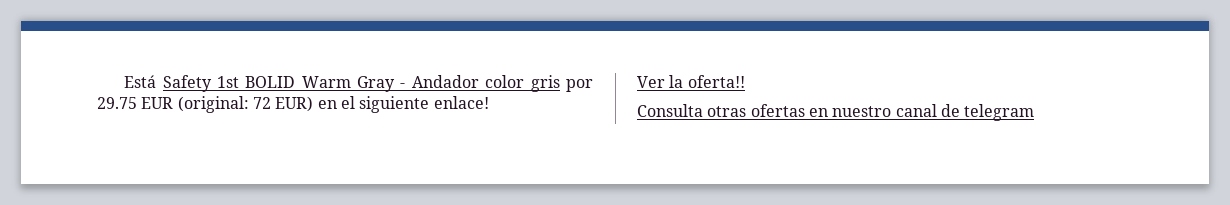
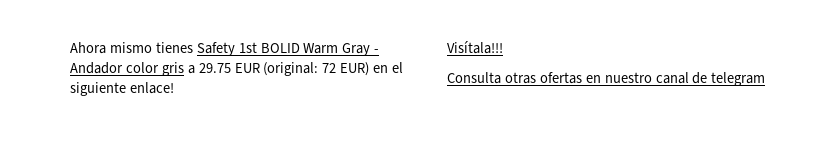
- Está Safety 1st BOLID Warm Gray - Andador color gris por 29.75 EUR (original: 72 EUR) en el siguiente enlace!
+ Ahora mismo tienes Safety 1st BOLID Warm Gray - Andador color gris a 29.75 EUR (original: 72 EUR) en el siguiente enlace!
- Ver la oferta!!
+ Visítala!!!

